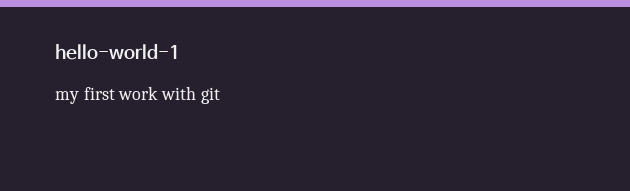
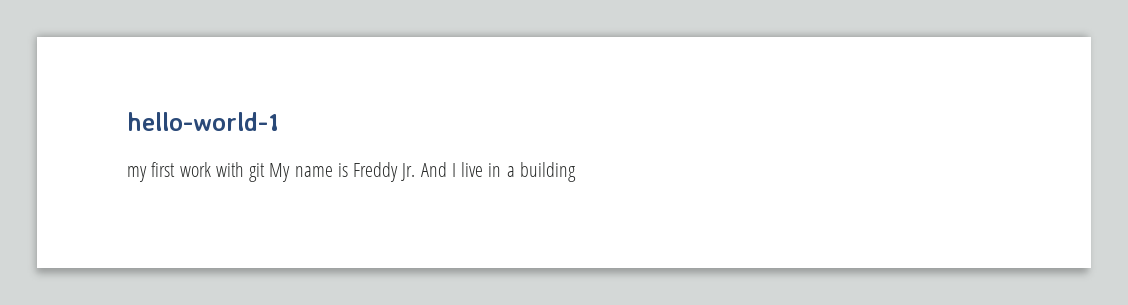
- my first work with git
+ my first work with git My name is Freddy Jr. And I live in a building

